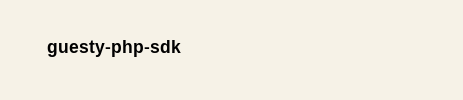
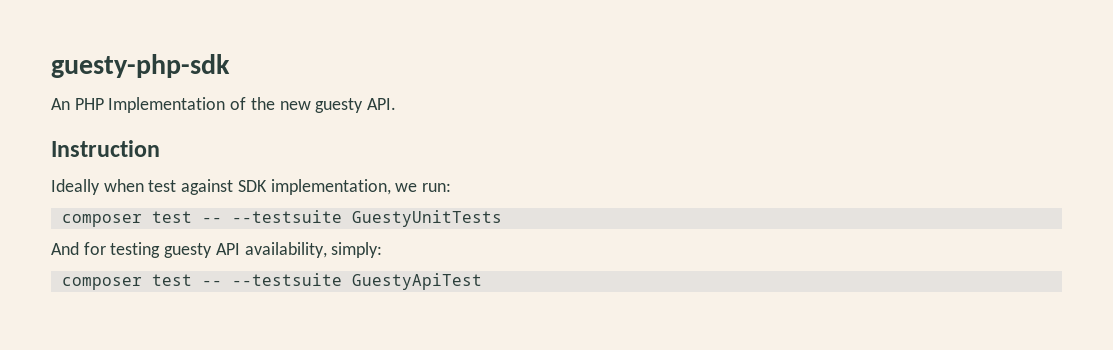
+ An PHP Implementation of the new guesty API.
+ Instruction
+ Ideally when test against SDK implementation, we run:
+ composer test -- --testsuite GuestyUnitTests
+ And for testing guesty API availability, simply:
+ composer test -- --testsuite GuestyApiTest

